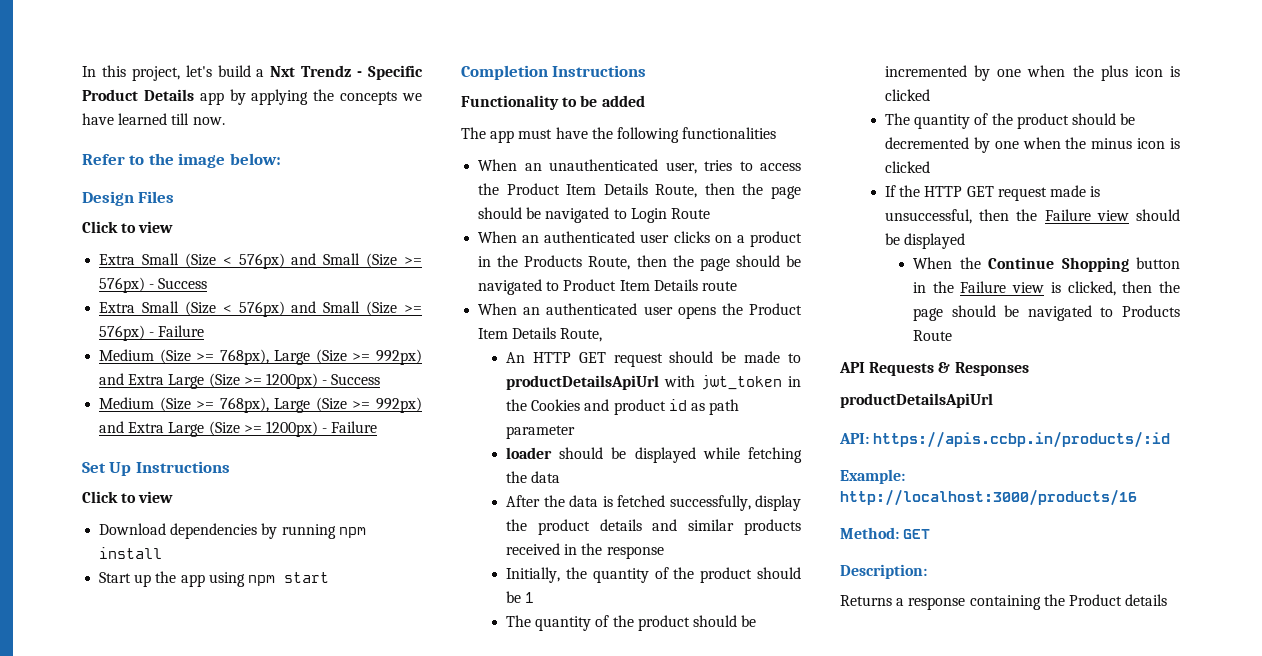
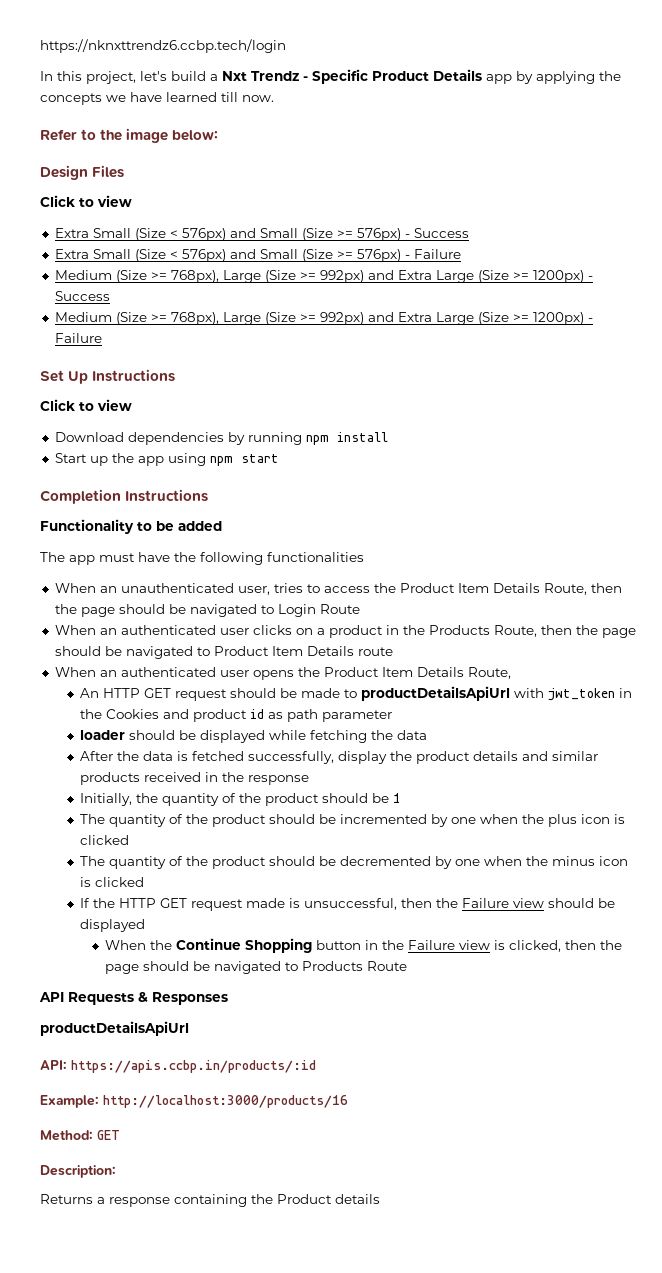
+ https://nknxttrendz6.ccbp.tech/login

